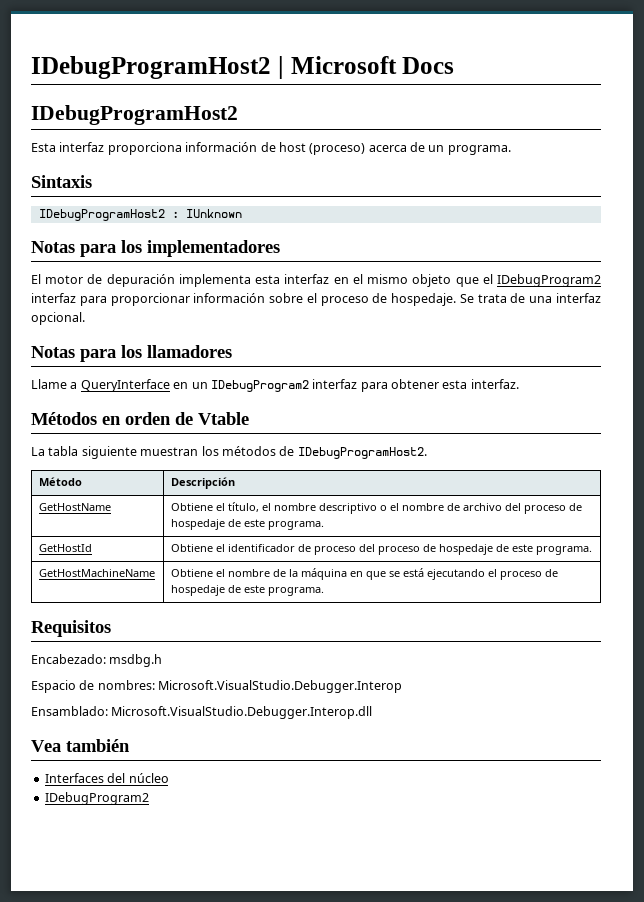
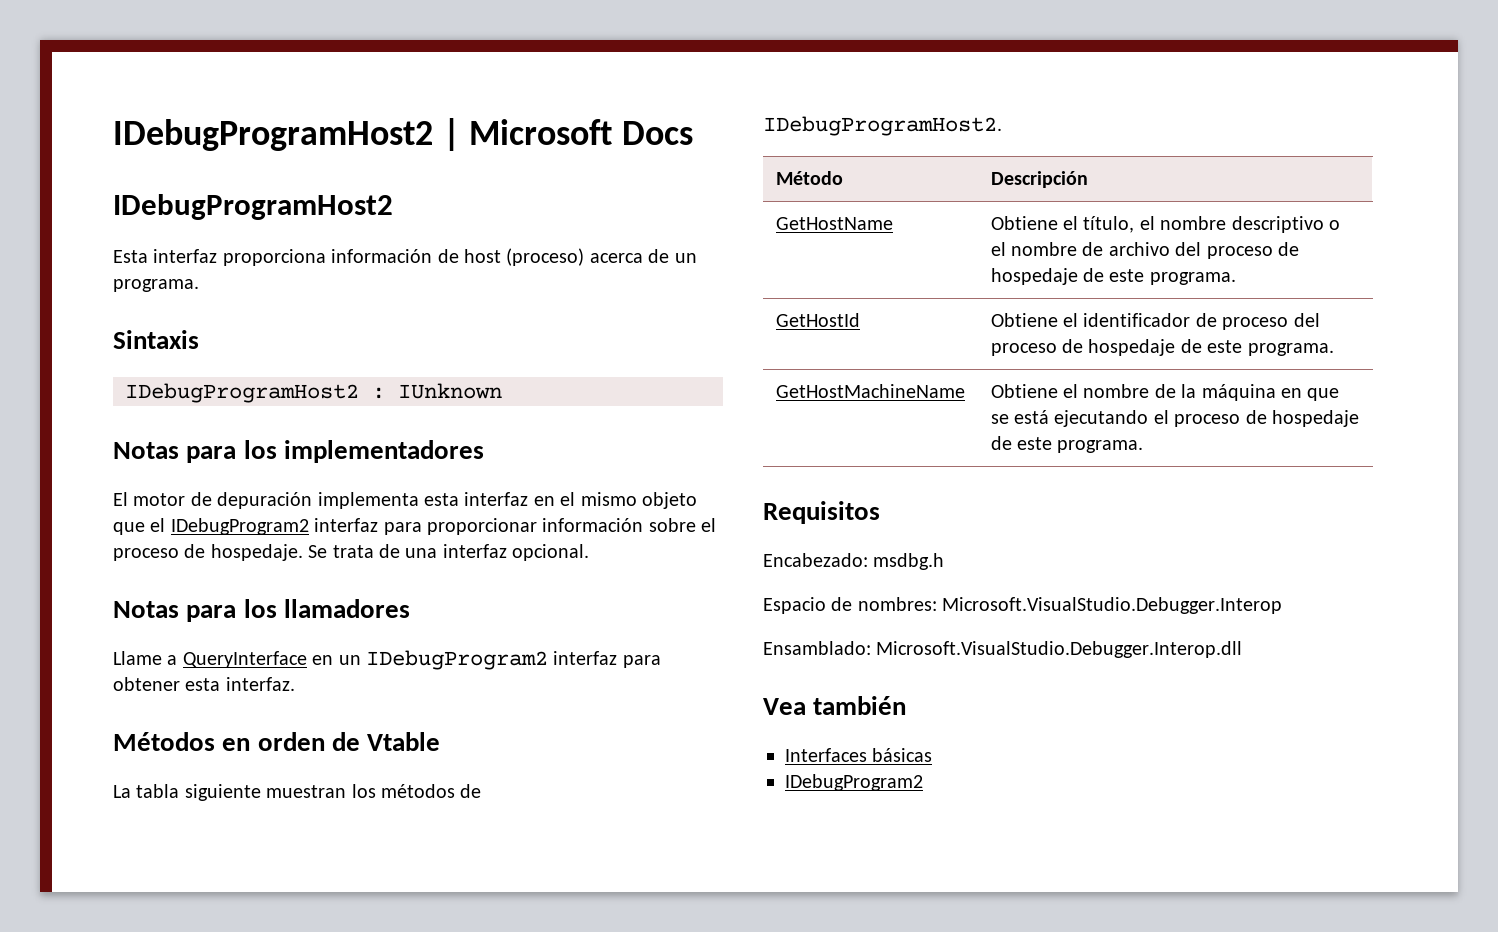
- Interfaces del núcleo
+ Interfaces básicas

